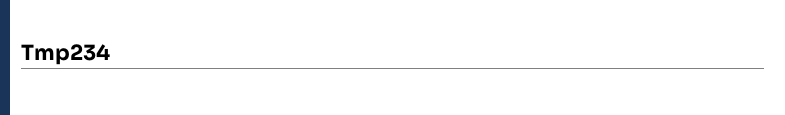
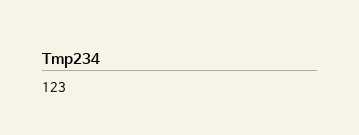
+ 123

